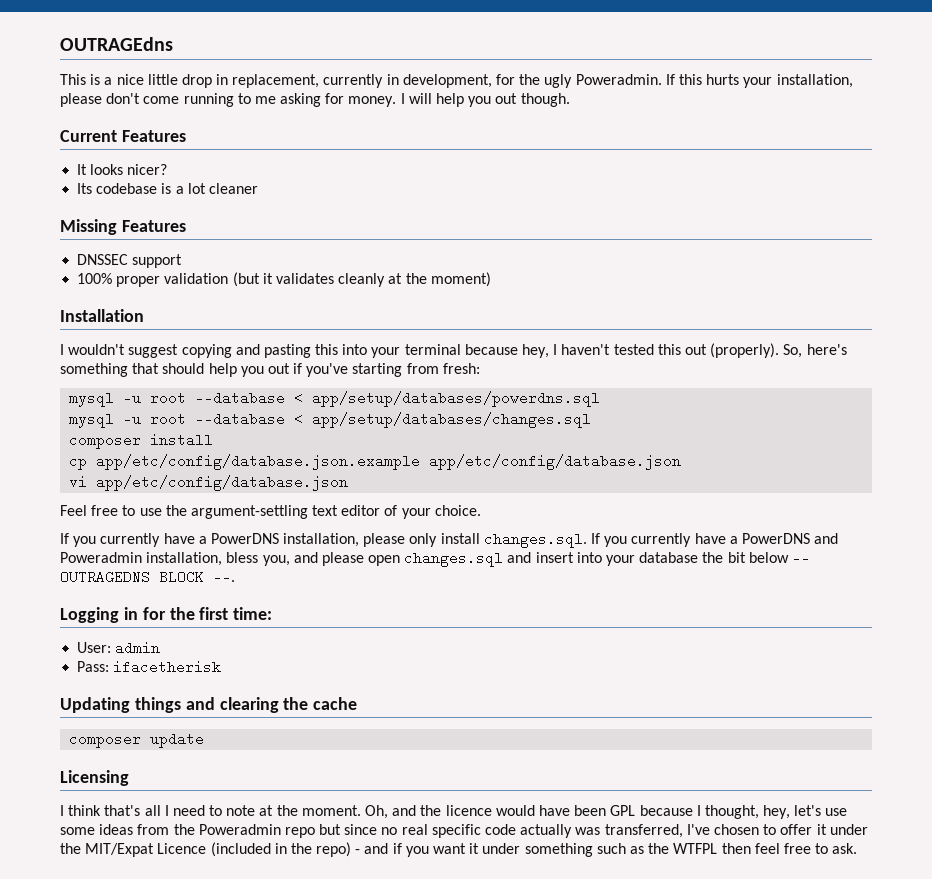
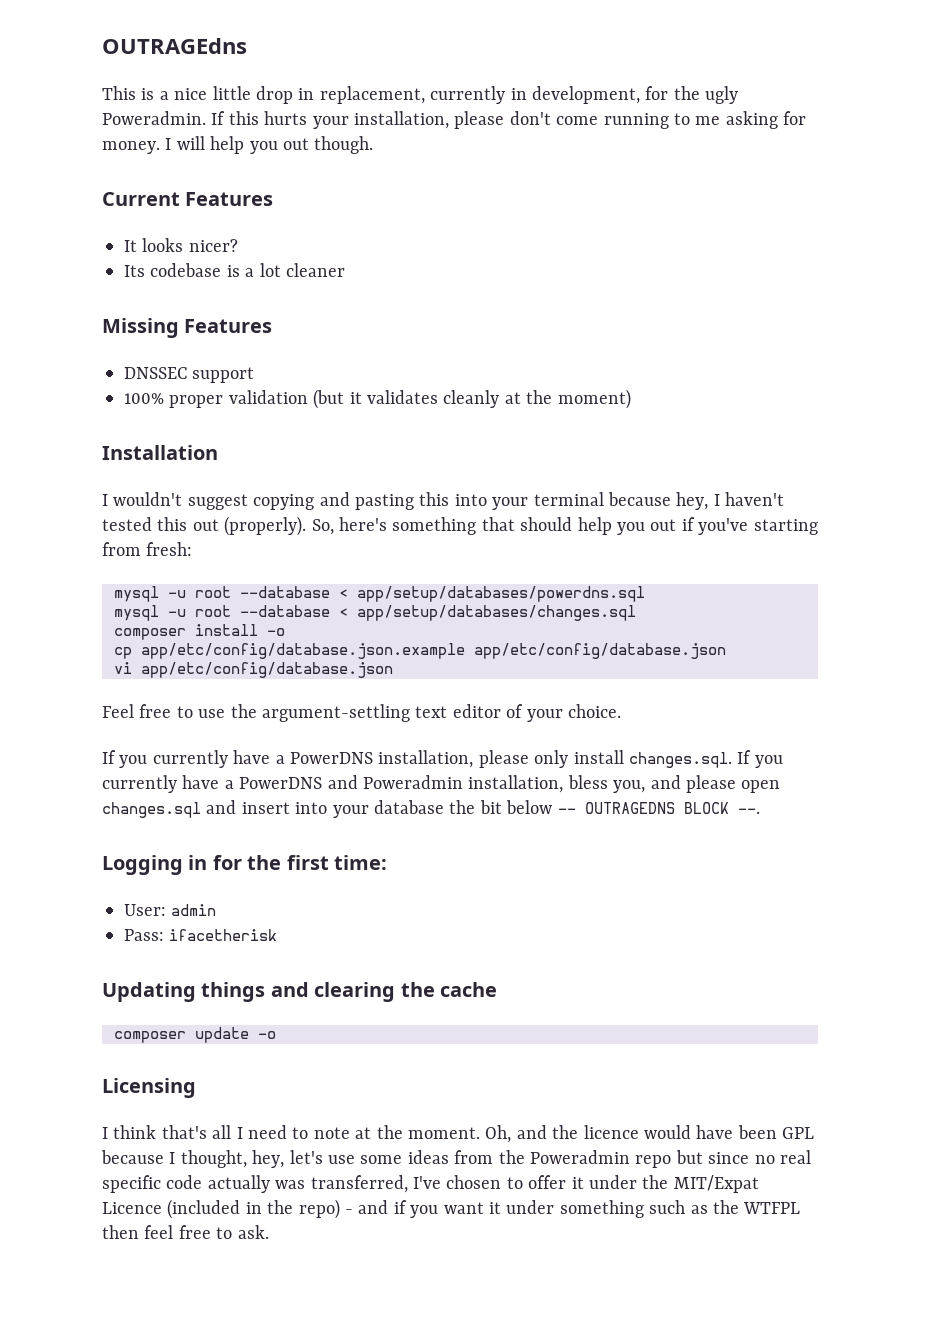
- composer install
+ composer install -o
- composer update
+ composer update -o

